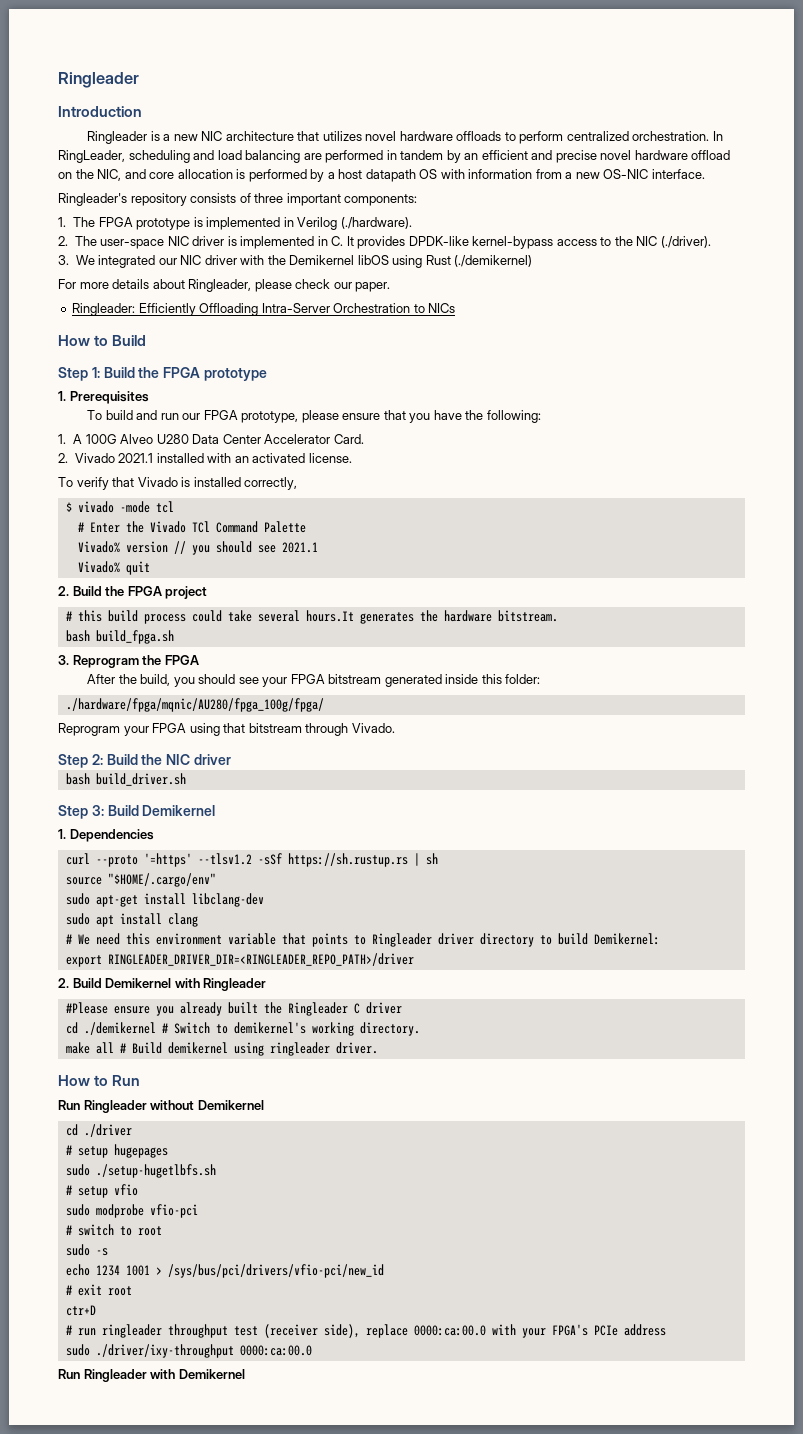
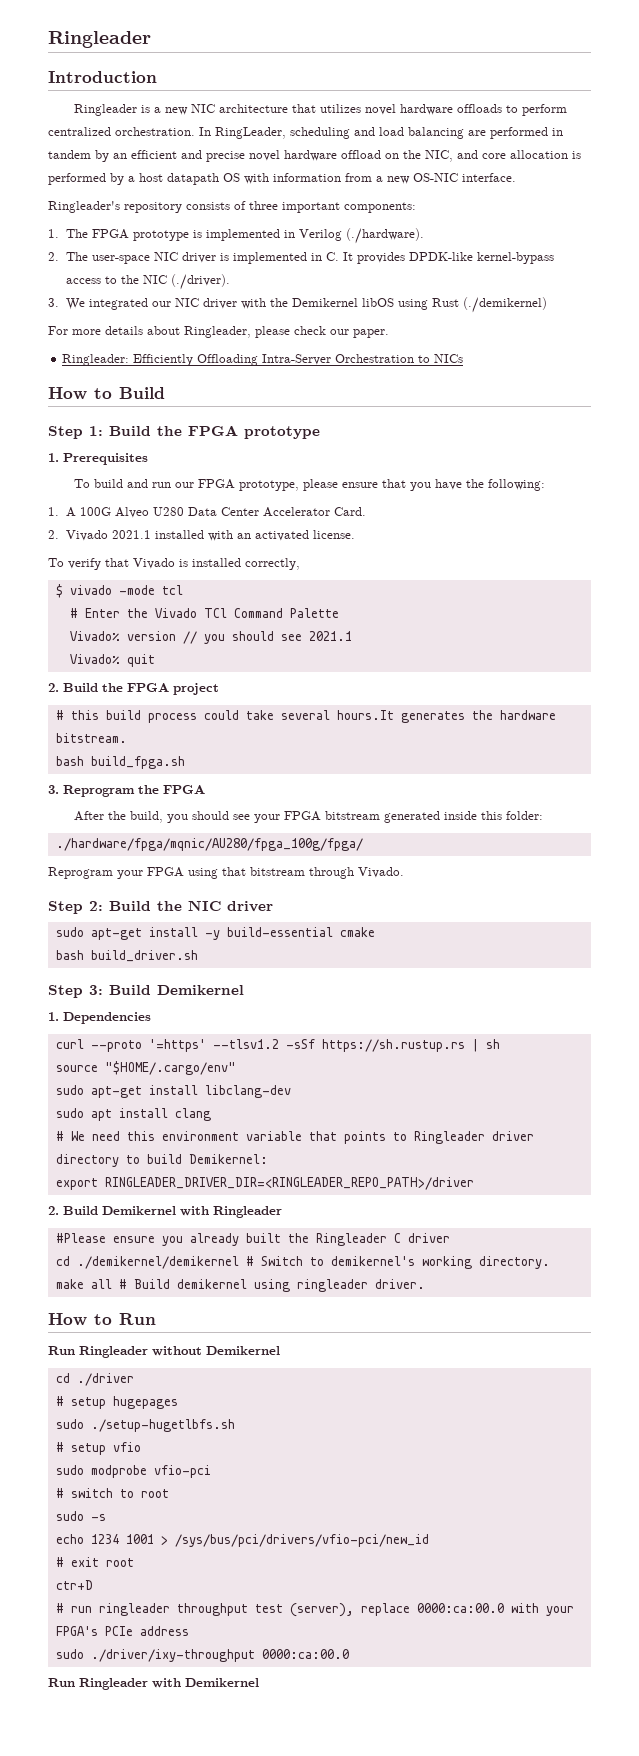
+ sudo apt-get install -y build-essential cmake
- cd ./demikernel # Switch to demikernel's working directory.
+ cd ./demikernel/demikernel # Switch to demikernel's working directory.
- # run ringleader throughput test (receiver side), replace 0000:ca:00.0 with your FPGA's PCIe address
+ # run ringleader throughput test (server), replace 0000:ca:00.0 with your FPGA's PCIe address

